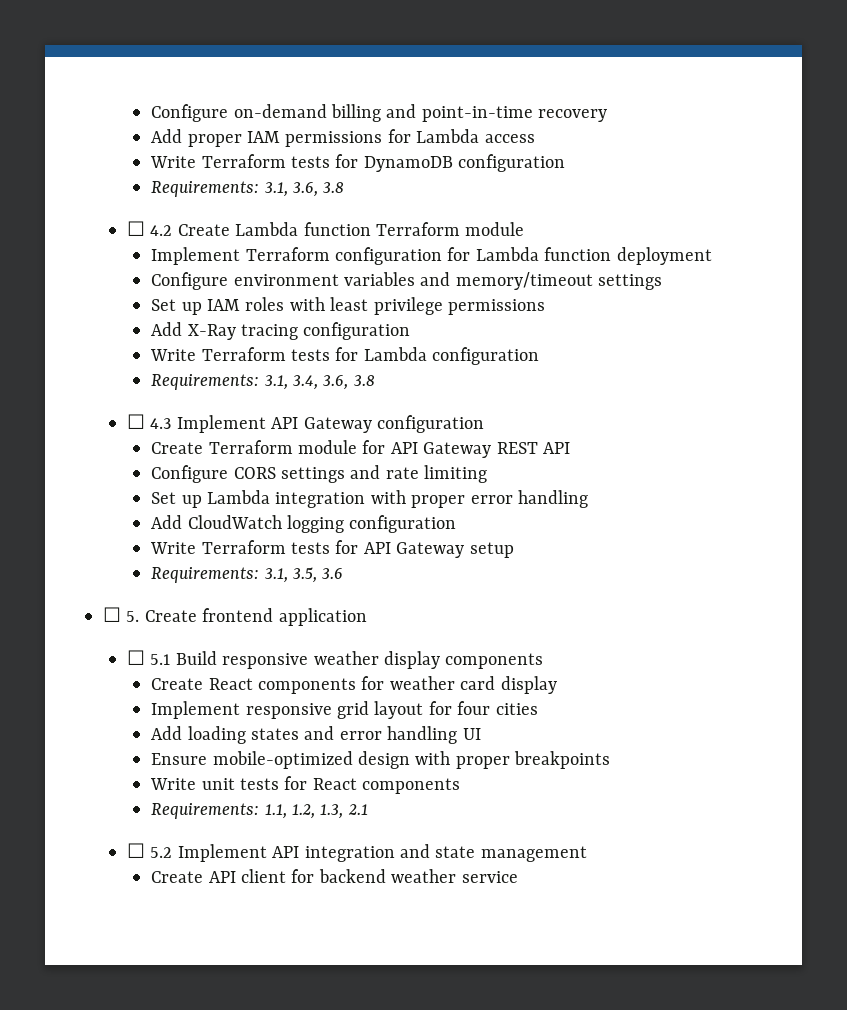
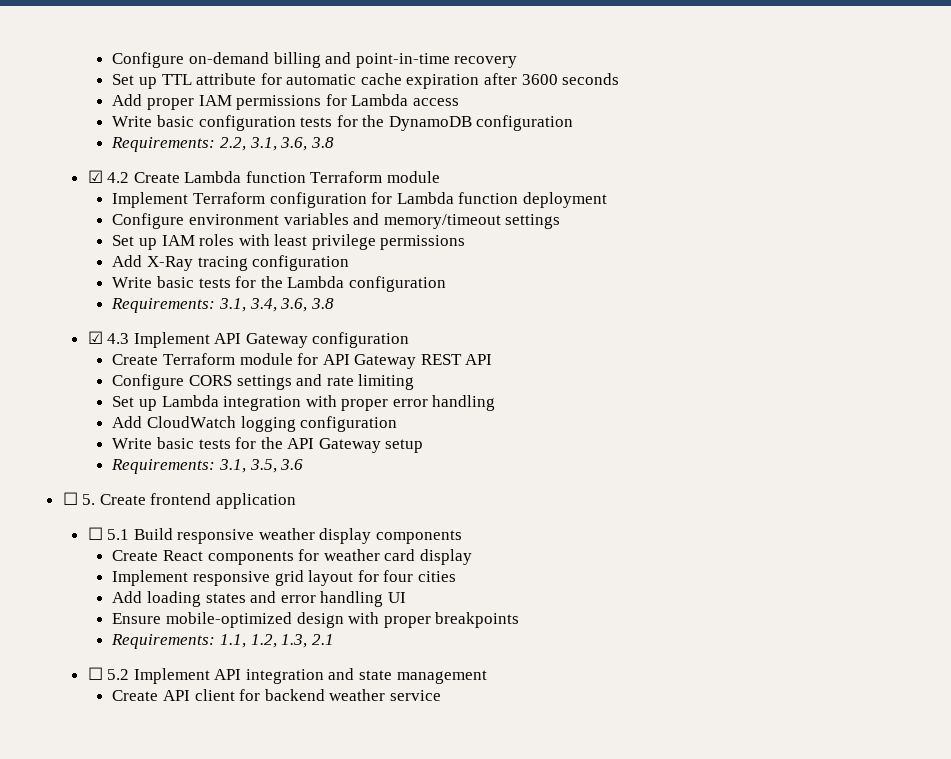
+ Set up TTL attribute for automatic cache expiration after 3600 seconds
- Write Terraform tests for DynamoDB configuration
+ Write basic configuration tests for the DynamoDB configuration
- Requirements: 3.1, 3.6, 3.8
+ Requirements: 2.2, 3.1, 3.6, 3.8
- ☐ 4.2 Create Lambda function Terraform module
+ ☑ 4.2 Create Lambda function Terraform module
- Write Terraform tests for Lambda configuration
+ Write basic tests for the Lambda configuration
- ☐ 4.3 Implement API Gateway configuration
+ ☑ 4.3 Implement API Gateway configuration
- Write Terraform tests for API Gateway setup
+ Write basic tests for the API Gateway setup
- Write unit tests for React components

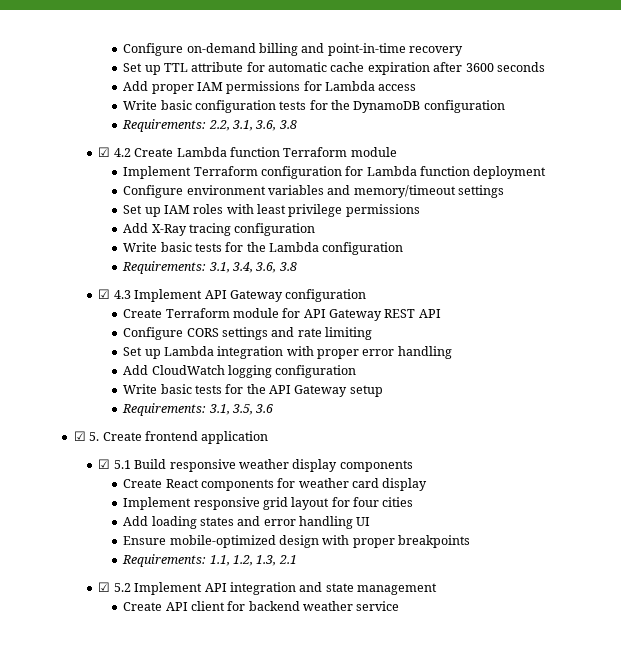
- ☐ 5. Create frontend application
+ ☑ 5. Create frontend application
- ☐ 5.1 Build responsive weather display components
+ ☑ 5.1 Build responsive weather display components
- ☐ 5.2 Implement API integration and state management
+ ☑ 5.2 Implement API integration and state management

